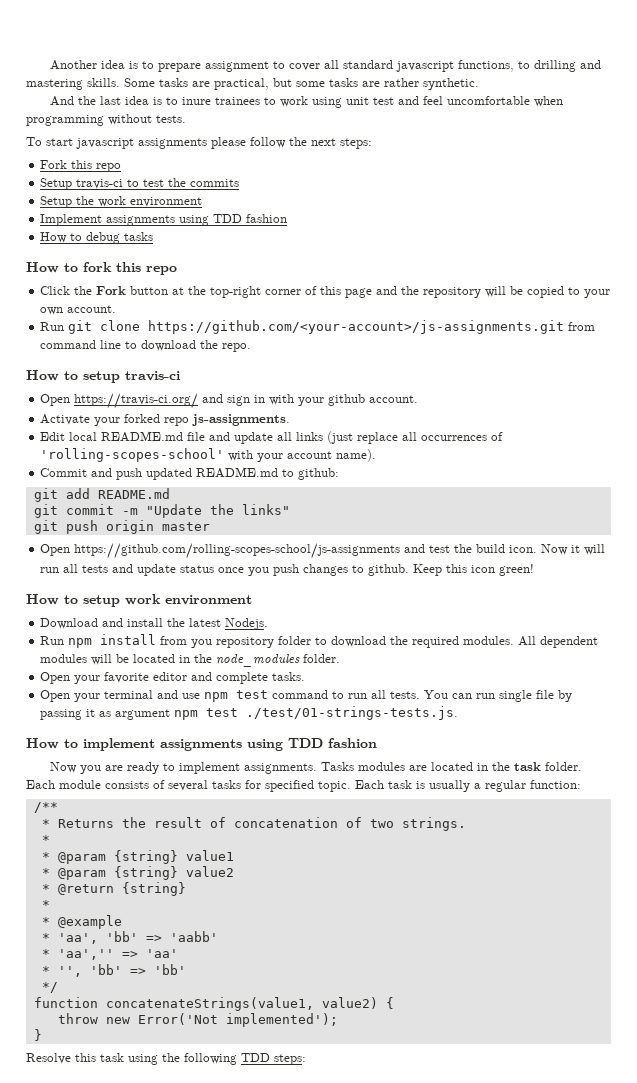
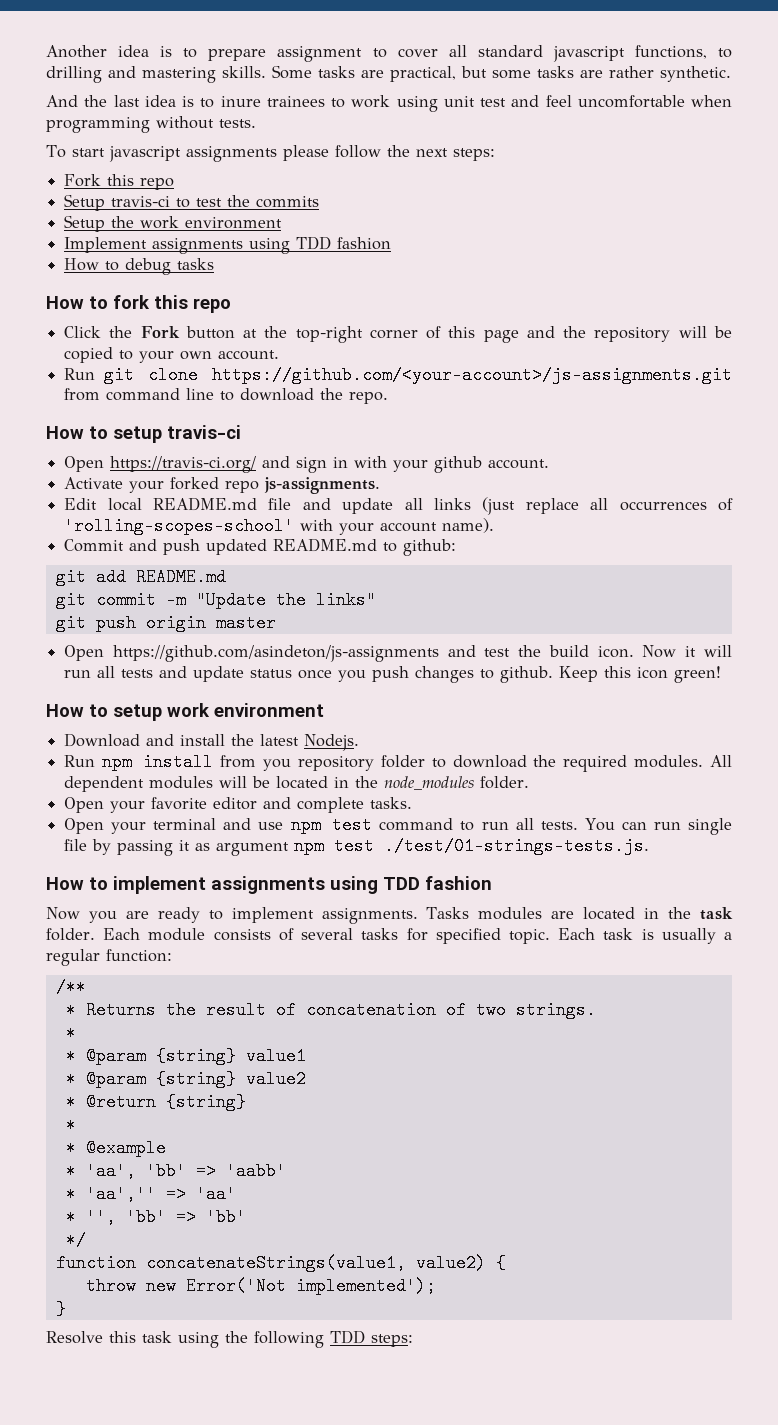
- Open https://github.com/rolling-scopes-school/js-assignments and test the build icon.
+ Open https://github.com/asindeton/js-assignments and test the build icon.

